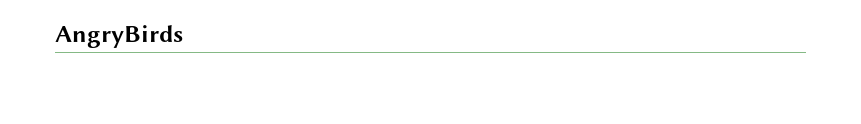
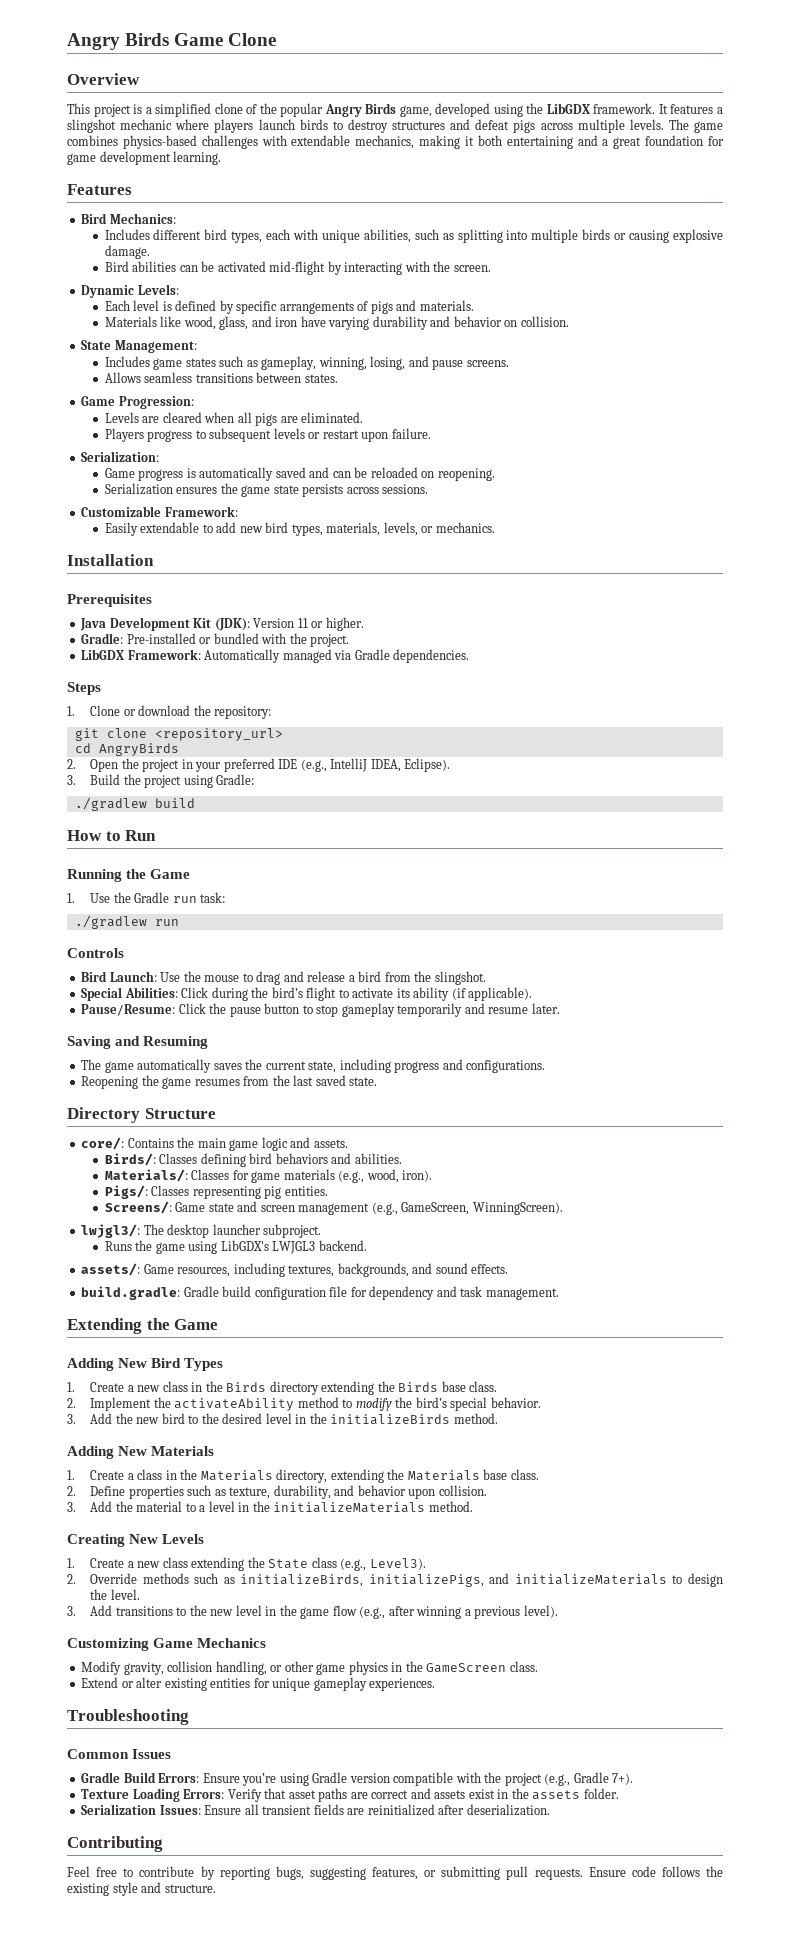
- AngryBirds
+ Angry Birds Game Clone
+ Overview
+ This project is a simplified clone of the popular Angry Birds game, developed using the LibGDX framework. It features a slingshot mechanic where players launch birds to destroy structures and defeat pigs across multiple levels. The game combines physics-based challenges with extendable mechanics, making it both entertaining and a great foundation for game development learning.
+ Features
+ Bird Mechanics:
+ Includes different bird types, each with unique abilities, such as splitting into multiple birds or causing explosive damage.
+ Bird abilities can be activated mid-flight by interacting with the screen.
+ Dynamic Levels:
+ Each level is defined by specific arrangements of pigs and materials.
+ Materials like wood, glass, and iron have varying durability and behavior on collision.
+ State Management:
+ Includes game states such as gameplay, winning, losing, and pause screens.
+ Allows seamless transitions between states.
+ Game Progression:
+ Levels are cleared when all pigs are eliminated.
+ Players progress to subsequent levels or restart upon failure.
+ Serialization:
+ Game progress is automatically saved and can be reloaded on reopening.
+ Serialization ensures the game state persists across sessions.
+ Customizable Framework:
+ Easily extendable to add new bird types, materials, levels, or mechanics.
+ Installation
+ Prerequisites
+ Java Development Kit (JDK): Version 11 or higher.
+ Gradle: Pre-installed or bundled with the project.
+ LibGDX Framework: Automatically managed via Gradle dependencies.
+ Steps
+ 1. Clone or download the repository:
+ git clone <repository_url>
+ cd AngryBirds
+ 2. Open the project in your preferred IDE (e.g., IntelliJ IDEA, Eclipse).
+ 3. Build the project using Gradle:
+ ./gradlew build
+ How to Run
+ Running the Game
+ 1. Use the Gradle run task:
+ ./gradlew run
+ Controls
+ Bird Launch: Use the mouse to drag and release a bird from the slingshot.
+ Special Abilities: Click during the bird’s flight to activate its ability (if applicable).
+ Pause/Resume: Click the pause button to stop gameplay temporarily and resume later.
+ Saving and Resuming
+ The game automatically saves the current state, including progress and configurations.
+ Reopening the game resumes from the last saved state.
+ Directory Structure
+ core/: Contains the main game logic and assets.
+ Birds/: Classes defining bird behaviors and abilities.
+ Materials/: Classes for game materials (e.g., wood, iron).
+ Pigs/: Classes representing pig entities.
+ Screens/: Game state and screen management (e.g., GameScreen, WinningScreen).
+ lwjgl3/: The desktop launcher subproject.
+ Runs the game using LibGDX's LWJGL3 backend.
+ assets/: Game resources, including textures, backgrounds, and sound effects.
+ build.gradle: Gradle build configuration file for dependency and task management.
+ Extending the Game
+ Adding New Bird Types
+ 1. Create a new class in the Birds directory extending the Birds base class.
+ 2. Implement the activateAbility method to modify the bird’s special behavior.
+ 3. Add the new bird to the desired level in the initializeBirds method.
+ Adding New Materials
+ 1. Create a class in the Materials directory, extending the Materials base class.
+ 2. Define properties such as texture, durability, and behavior upon collision.
+ 3. Add the material to a level in the initializeMaterials method.
+ Creating New Levels
+ 1. Create a new class extending the State class (e.g., Level3).
+ 2. Override methods such as initializeBirds, initializePigs, and initializeMaterials to design the level.
+ 3. Add transitions to the new level in the game flow (e.g., after winning a previous level).
+ Customizing Game Mechanics
+ Modify gravity, collision handling, or other game physics in the GameScreen class.
+ Extend or alter existing entities for unique gameplay experiences.
+ Troubleshooting
+ Common Issues
+ Gradle Build Errors: Ensure you’re using Gradle version compatible with the project (e.g., Gradle 7+).
+ Texture Loading Errors: Verify that asset paths are correct and assets exist in the assets folder.
+ Serialization Issues: Ensure all transient fields are reinitialized after deserialization.
+ Contributing
+ Feel free to contribute by reporting bugs, suggesting features, or submitting pull requests. Ensure code follows the existing style and structure.

